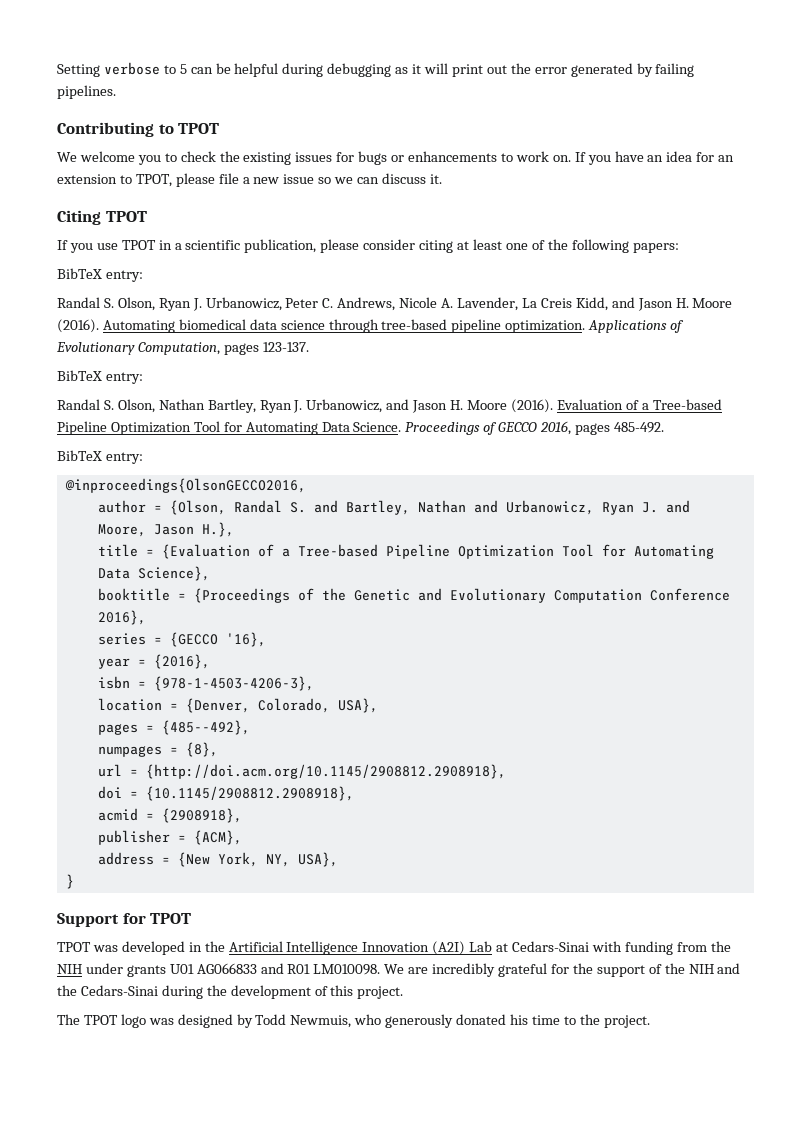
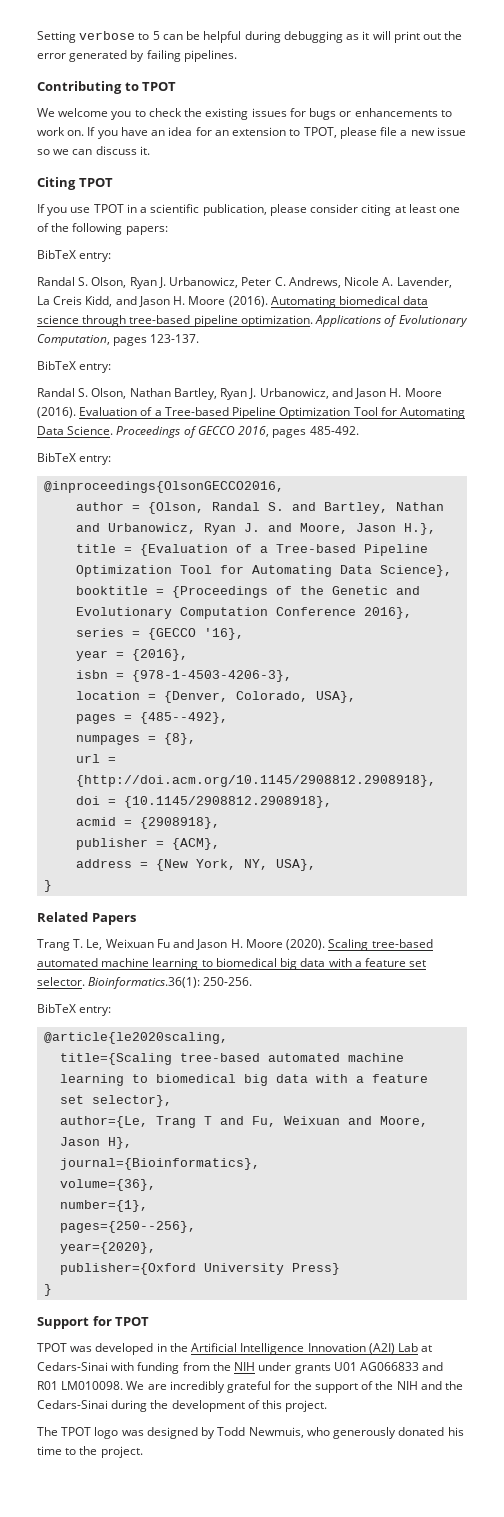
+ Related Papers
+ Trang T. Le, Weixuan Fu and Jason H. Moore (2020). Scaling tree-based automated machine learning to biomedical big data with a feature set selector. Bioinformatics.36(1): 250-256.
+ BibTeX entry:
+ @article{le2020scaling,
+ title={Scaling tree-based automated machine learning to biomedical big data with a feature set selector},
+ author={Le, Trang T and Fu, Weixuan and Moore, Jason H},
+ journal={Bioinformatics},
+ volume={36},
+ number={1},
+ pages={250--256},
+ year={2020},
+ publisher={Oxford University Press}
+ }

